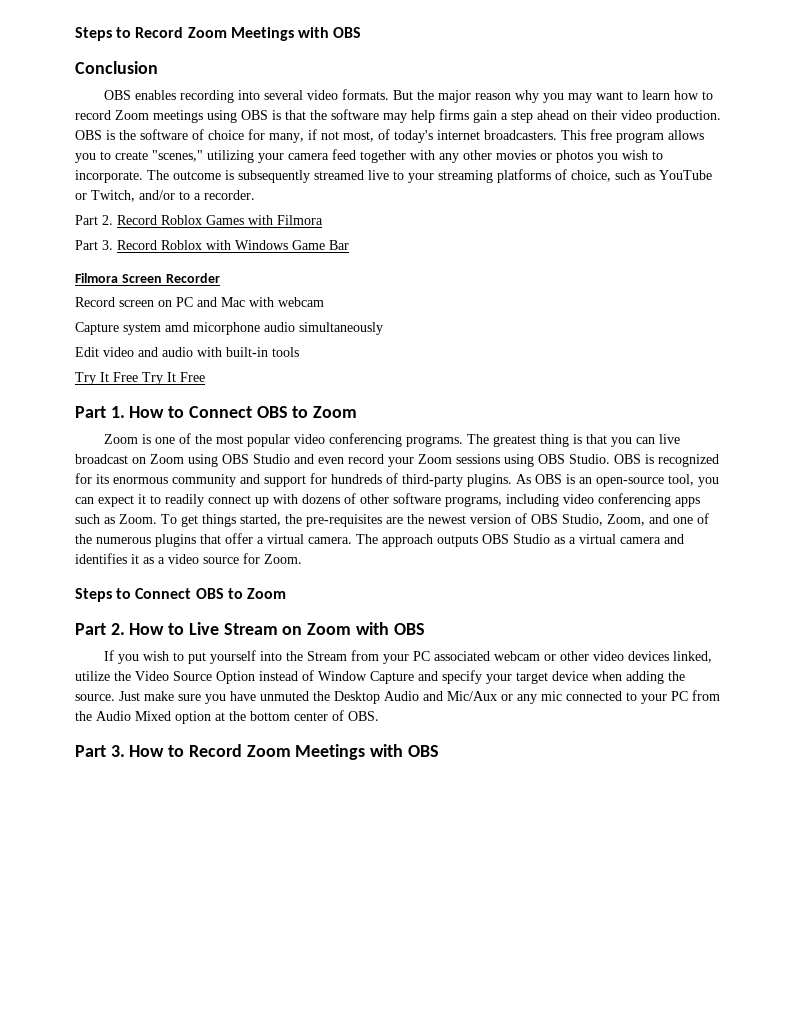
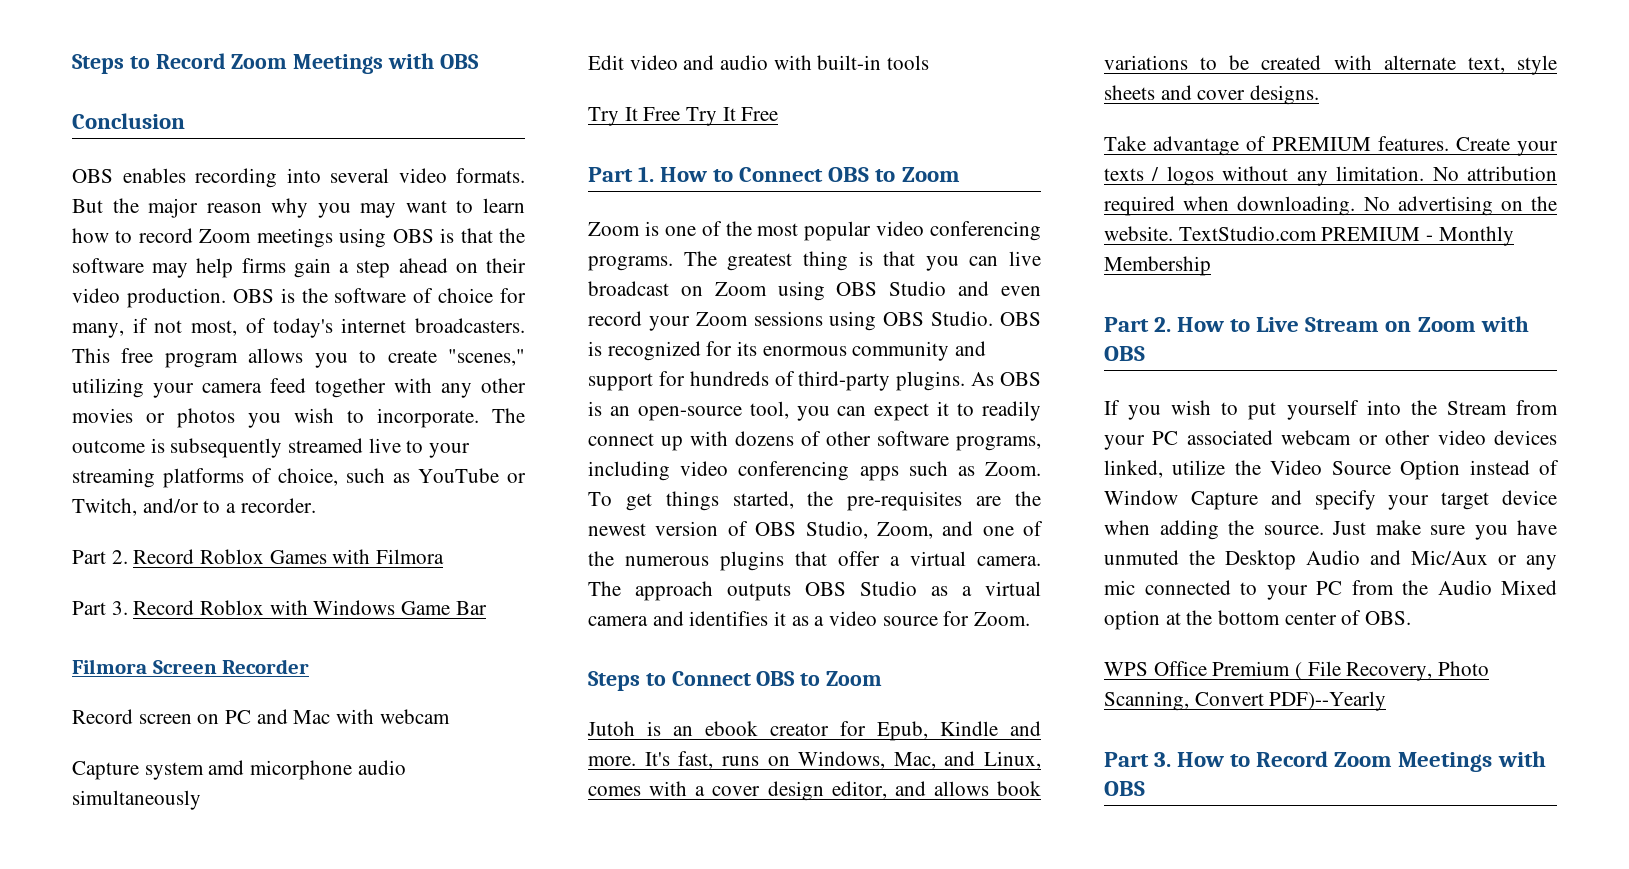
+ Jutoh is an ebook creator for Epub, Kindle and more. It's fast, runs on Windows, Mac, and Linux, comes with a cover design editor, and allows book variations to be created with alternate text, style sheets and cover designs.
+ Take advantage of PREMIUM features. Create your texts / logos without any limitation. No attribution required when downloading. No advertising on the website. TextStudio.com PREMIUM - Monthly Membership
+ WPS Office Premium ( File Recovery, Photo Scanning, Convert PDF)--Yearly

